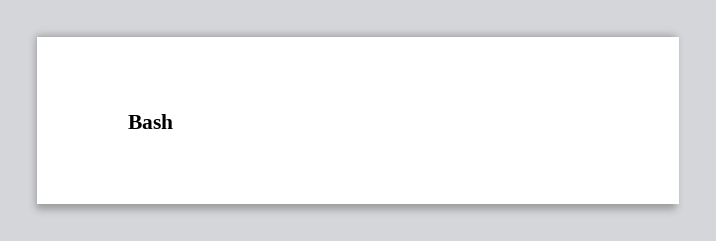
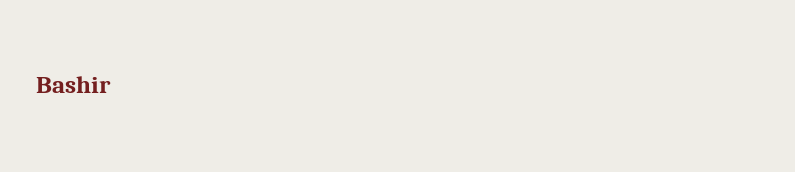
- Bash
+ Bashir

